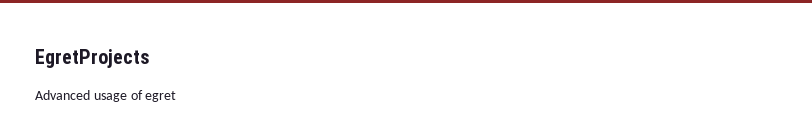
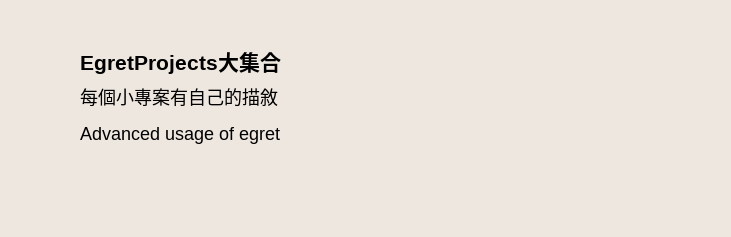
- EgretProjects
+ EgretProjects大集合
+ 每個小專案有自己的描敘

